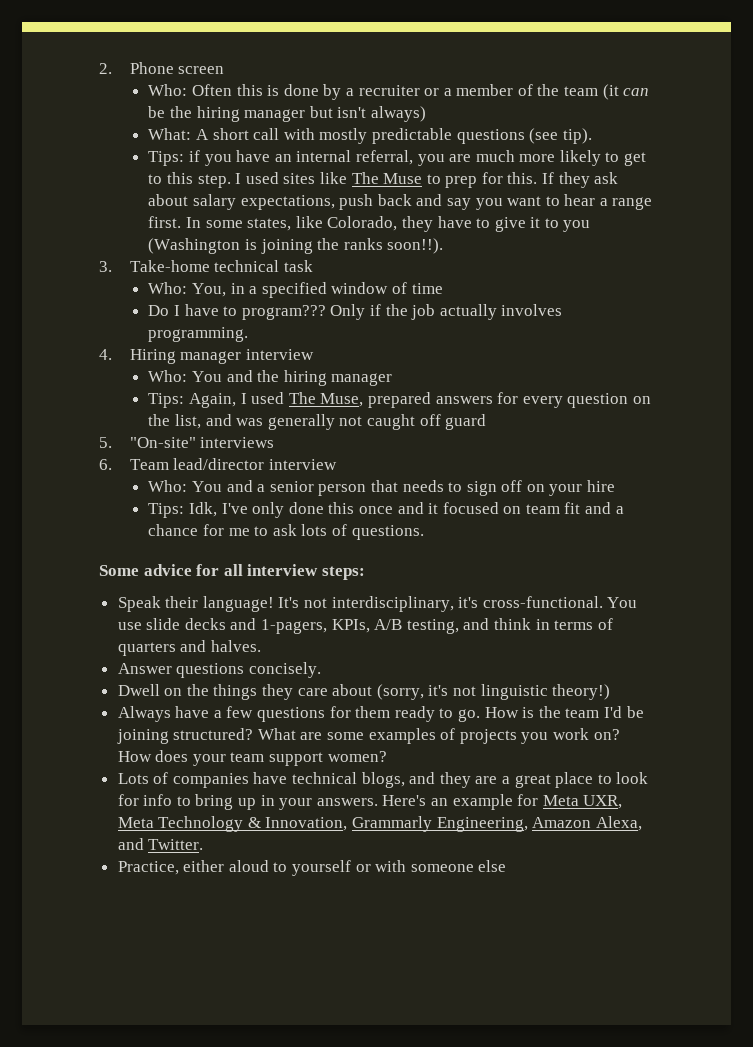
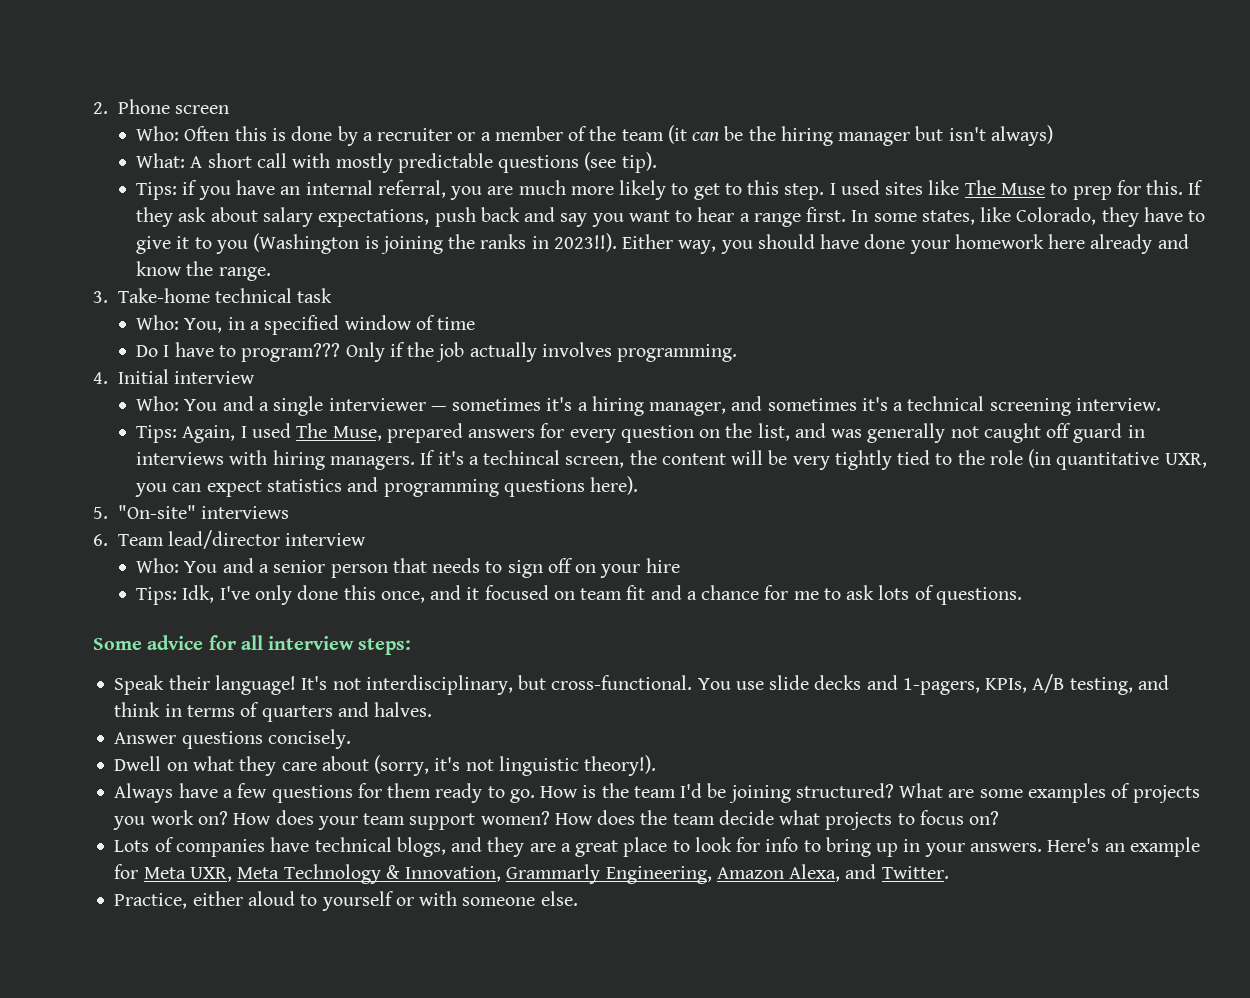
- In some states, like Colorado, they have to give it to you (Washington is joining the ranks soon!!).
+ In some states, like Colorado, they have to give it to you (Washington is joining the ranks in 2023!!). Either way, you should have done your homework here already and know the range.
- 4. Hiring manager interview
- Who: You and the hiring manager
+ 4. Initial interview
+ Who: You and a single interviewer — sometimes it's a hiring manager, and sometimes it's a technical screening interview.
- Tips: Again, I used The Muse, prepared answers for every question on the list, and was generally not caught off guard
+ Tips: Again, I used The Muse, prepared answers for every question on the list, and was generally not caught off guard in interviews with hiring managers. If it's a techincal screen, the content will be very tightly tied to the role (in quantitative UXR, you can expect statistics and programming questions here).
- Tips: Idk, I've only done this once and it focused on team fit and a chance for me to ask lots of questions.
+ Tips: Idk, I've only done this once, and it focused on team fit and a chance for me to ask lots of questions.
- It's not interdisciplinary, it's cross-functional.
+ It's not interdisciplinary, but cross-functional.
- Dwell on the things they care about (sorry, it's not linguistic theory!)
+ Dwell on what they care about (sorry, it's not linguistic theory!).
+ How does the team decide what projects to focus on?
- Practice, either aloud to yourself or with someone else
+ Practice, either aloud to yourself or with someone else.

